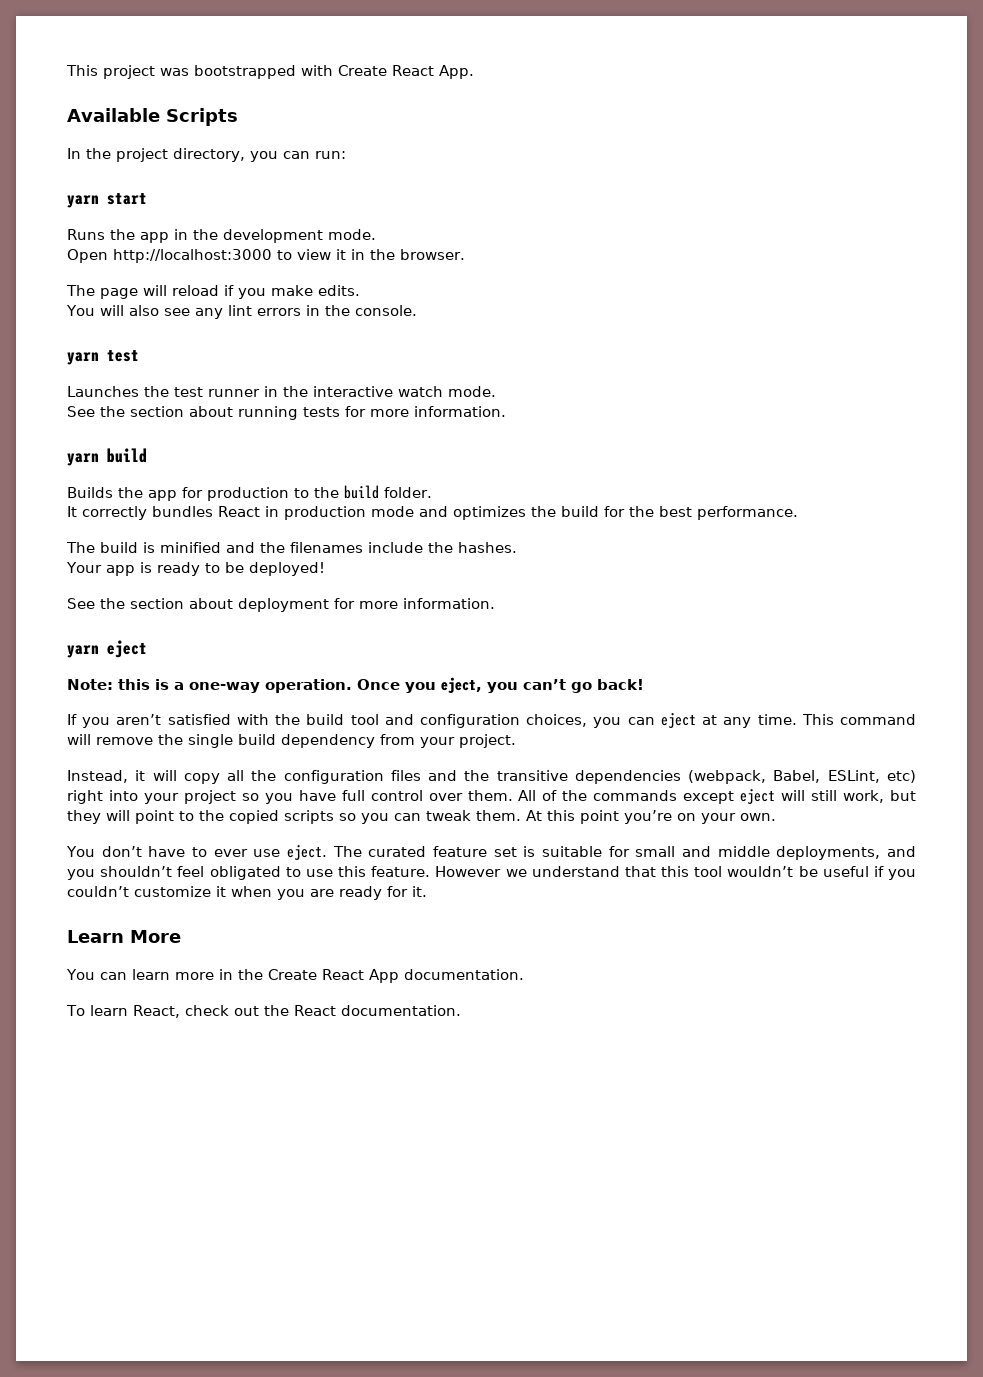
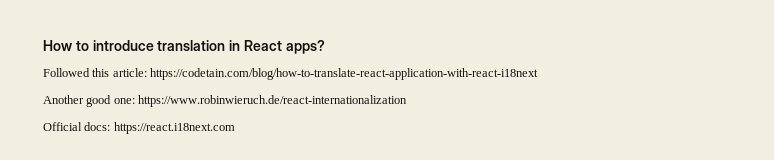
- This project was bootstrapped with Create React App.
- Available Scripts
- In the project directory, you can run:
- yarn start
- Runs the app in the development mode.
- Open http://localhost:3000 to view it in the browser.
- The page will reload if you make edits.
- You will also see any lint errors in the console.
- yarn test
- Launches the test runner in the interactive watch mode.
- See the section about running tests for more information.
- yarn build
- Builds the app for production to the build folder.
- It correctly bundles React in production mode and optimizes the build for the best performance.
- The build is minified and the filenames include the hashes.
- Your app is ready to be deployed!
- See the section about deployment for more information.
- yarn eject
- Note: this is a one-way operation. Once you eject, you can’t go back!
- If you aren’t satisfied with the build tool and configuration choices, you can eject at any time. This command will remove the single build dependency from your project.
- Instead, it will copy all the configuration files and the transitive dependencies (webpack, Babel, ESLint, etc) right into your project so you have full control over them. All of the commands except eject will still work, but they will point to the copied scripts so you can tweak them. At this point you’re on your own.
- You don’t have to ever use eject. The curated feature set is suitable for small and middle deployments, and you shouldn’t feel obligated to use this feature. However we understand that this tool wouldn’t be useful if you couldn’t customize it when you are ready for it.
- Learn More
- You can learn more in the Create React App documentation.
- To learn React, check out the React documentation.
+ How to introduce translation in React apps?
+ Followed this article: https://codetain.com/blog/how-to-translate-react-application-with-react-i18next
+ Another good one: https://www.robinwieruch.de/react-internationalization
+ Official docs: https://react.i18next.com

